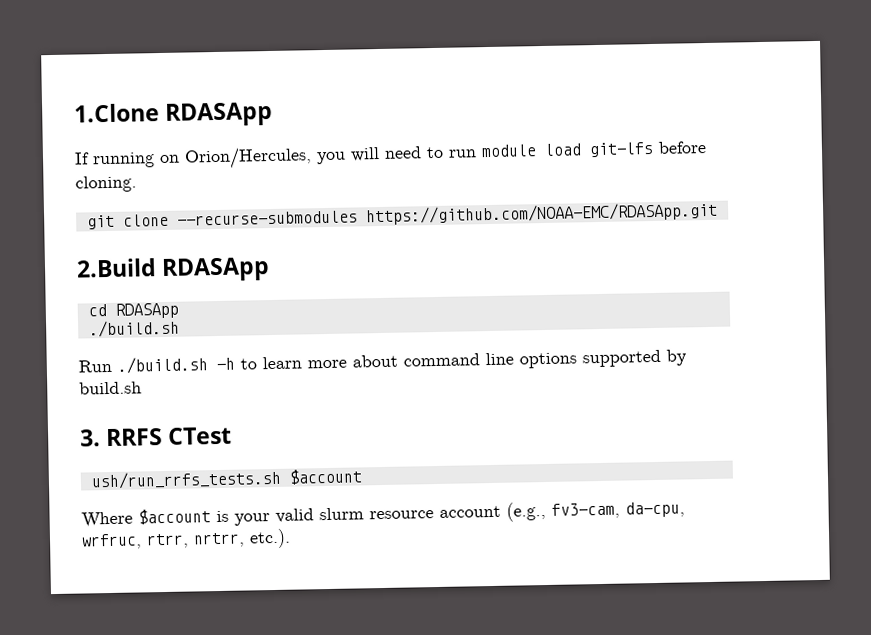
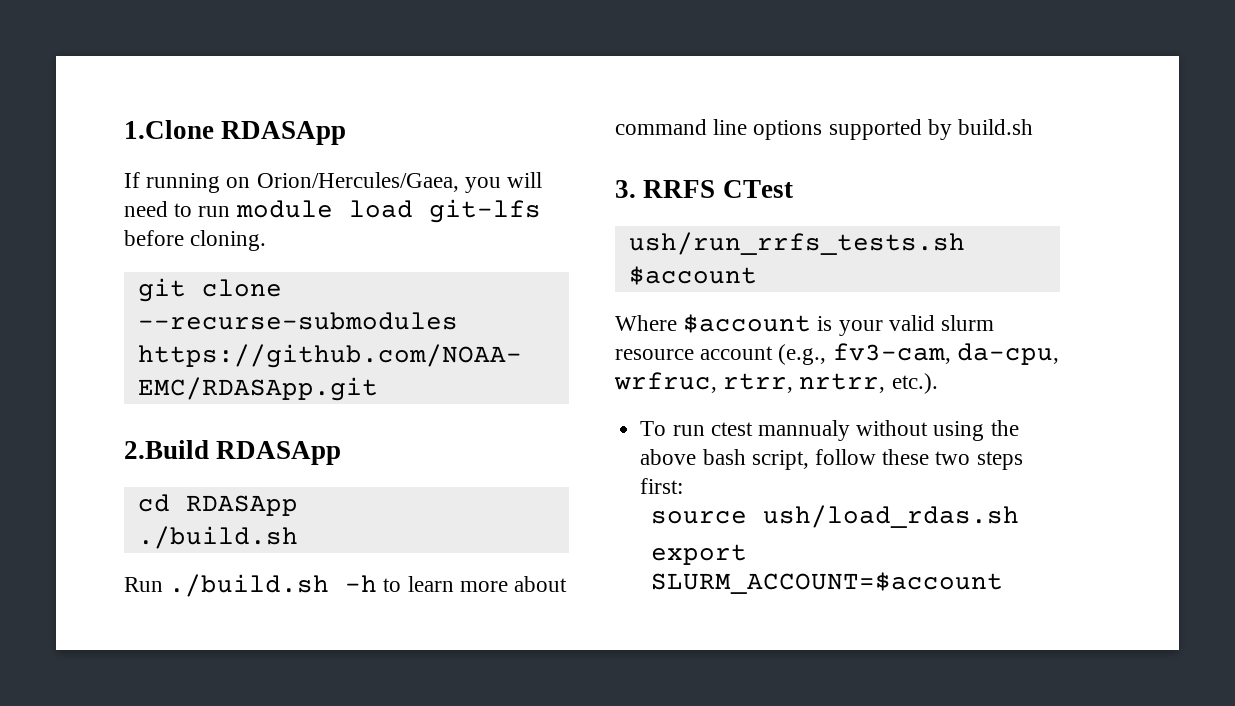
- If running on Orion/Hercules, you will need to run module load git-lfs before cloning.
+ If running on Orion/Hercules/Gaea, you will need to run module load git-lfs before cloning.
+ To run ctest mannualy without using the above bash script, follow these two steps first:
+ source ush/load_rdas.sh
+ export SLURM_ACCOUNT=$account

